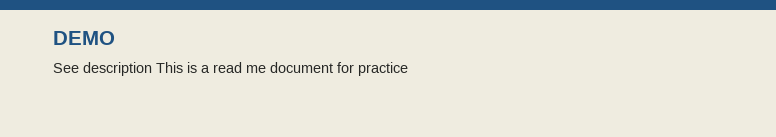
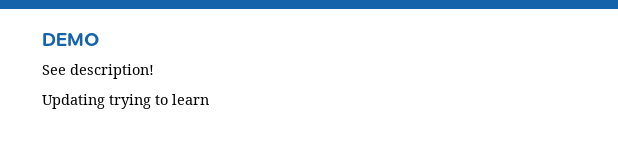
- See description This is a read me document for practice
+ See description!
+ Updating trying to learn

